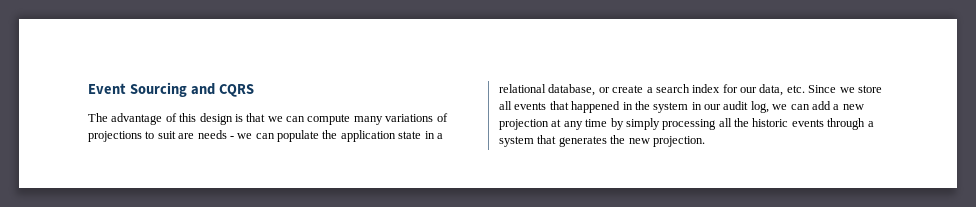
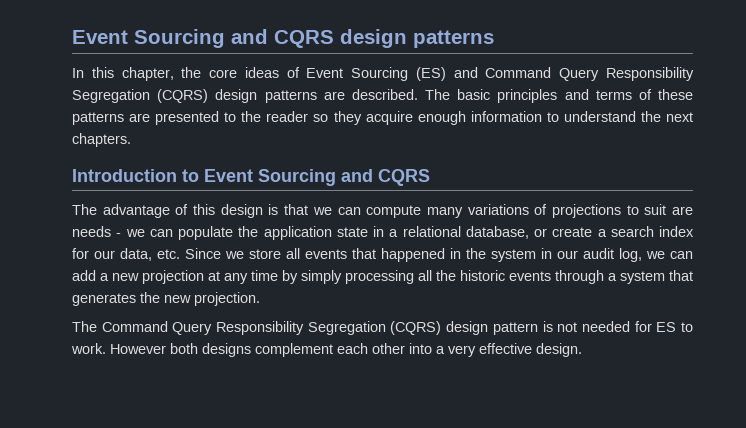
- Event Sourcing and CQRS
+ Event Sourcing and CQRS design patterns
+ In this chapter, the core ideas of Event Sourcing (ES) and Command Query Responsibility Segregation (CQRS) design patterns are described. The basic principles and terms of these patterns are presented to the reader so they acquire enough information to understand the next chapters.
+ Introduction to Event Sourcing and CQRS
+ The Command Query Responsibility Segregation (CQRS) design pattern is not needed for ES to work. However both designs complement each other into a very effective design.

